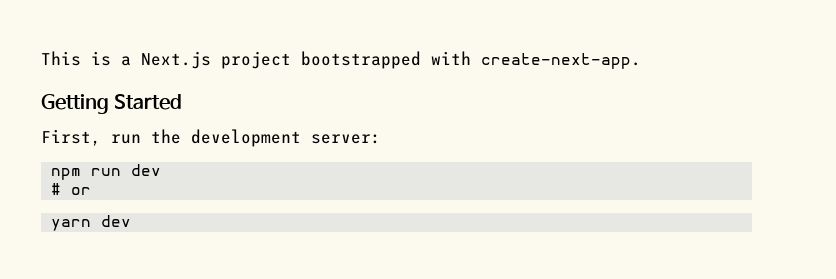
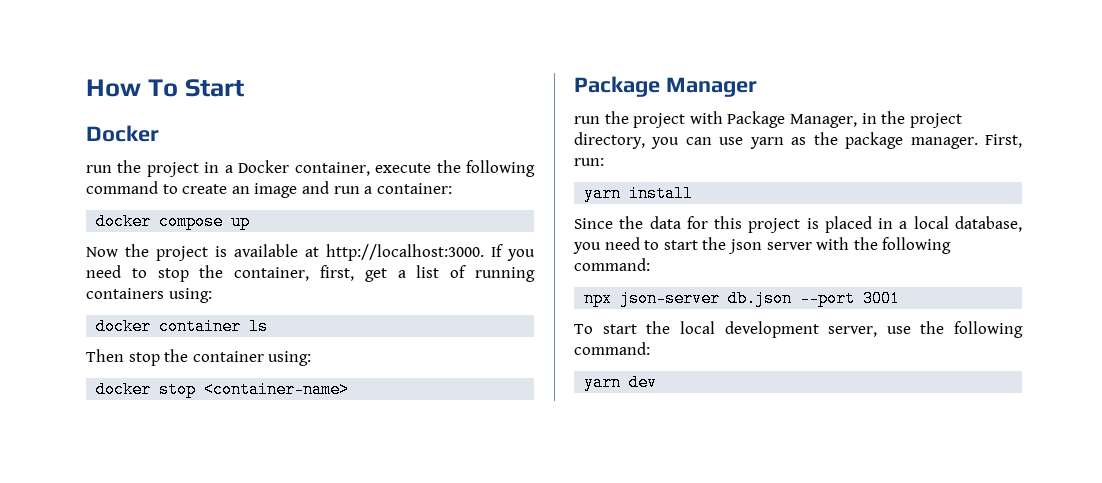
- This is a Next.js project bootstrapped with create-next-app.
- Getting Started
- First, run the development server:
- npm run dev
- # or
+ How To Start
+ Docker
+ run the project in a Docker container, execute the following command to create an image and run a container:
+ docker compose up
+ Now the project is available at http://localhost:3000. If you need to stop the container, first, get a list of running containers using:
+ docker container ls
+ Then stop the container using:
+ docker stop <container-name>
+ Package Manager
+ run the project with Package Manager, in the project directory, you can use yarn as the package manager. First, run:
+ yarn install
+ Since the data for this project is placed in a local database, you need to start the json server with the following command:
+ npx json-server db.json --port 3001
+ To start the local development server, use the following command:

